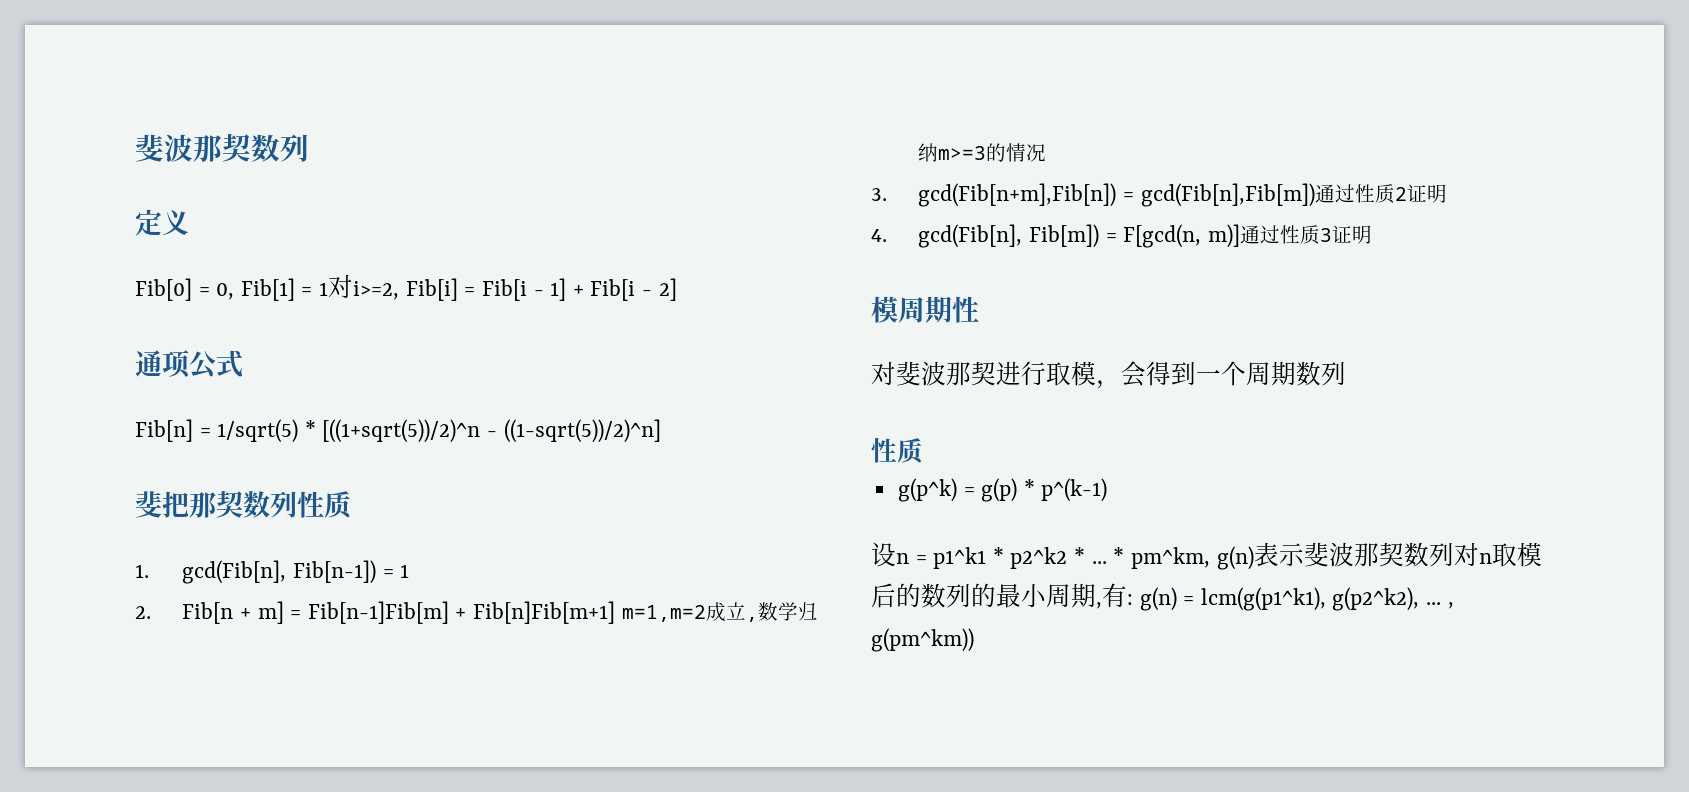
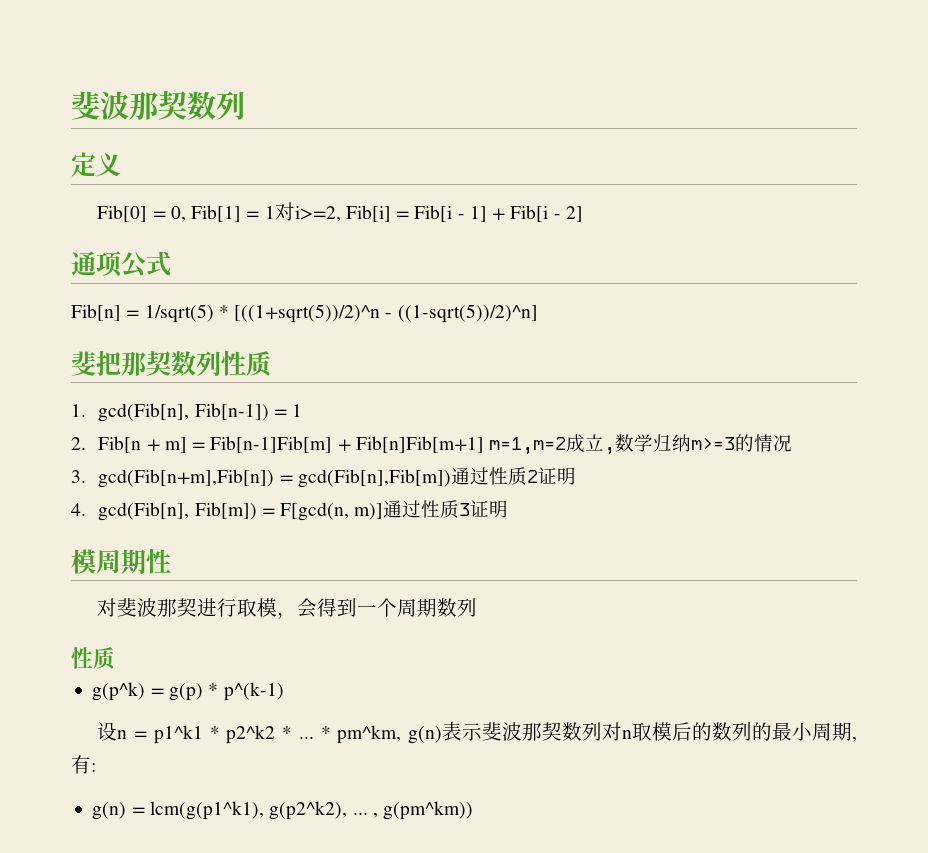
- * pm^km, g(n)表示斐波那契数列对n取模后的数列的最小周期,有: g(n) = lcm(g(p1^k1), g(p2^k2), ... , g(pm^km))
+ * pm^km, g(n)表示斐波那契数列对n取模后的数列的最小周期,有:
+ g(n) = lcm(g(p1^k1), g(p2^k2), ... , g(pm^km))

